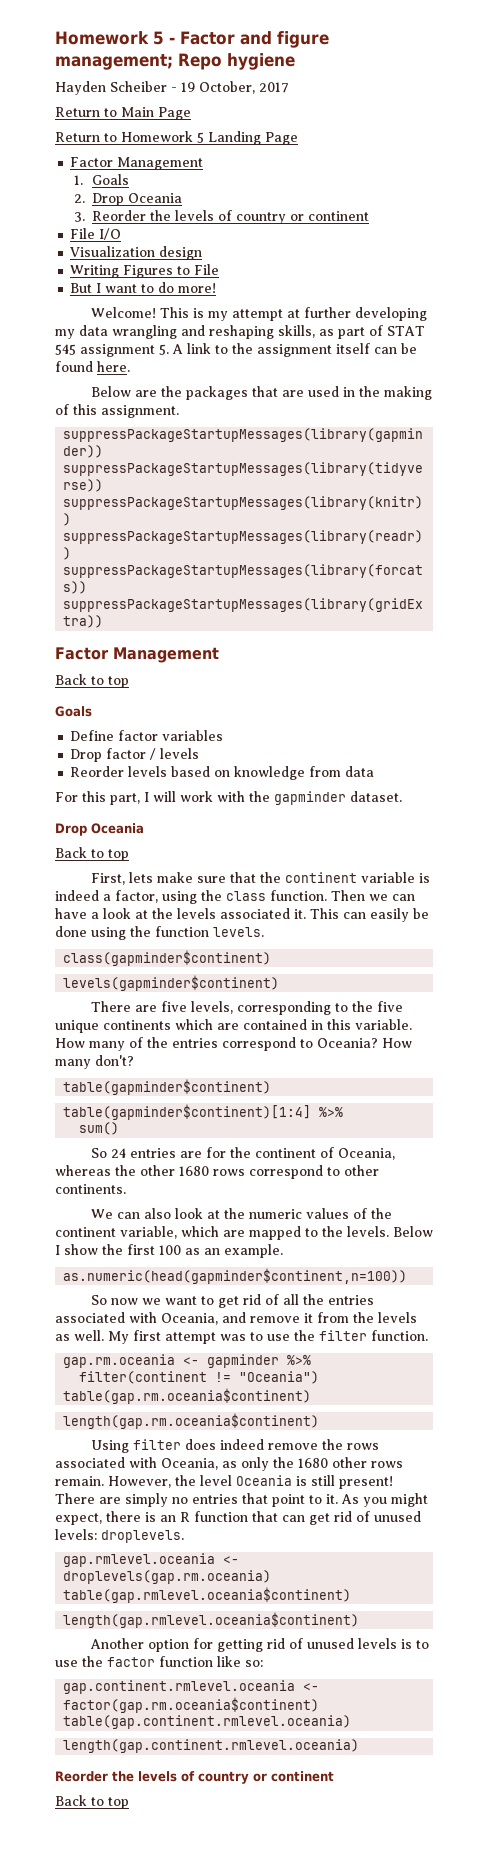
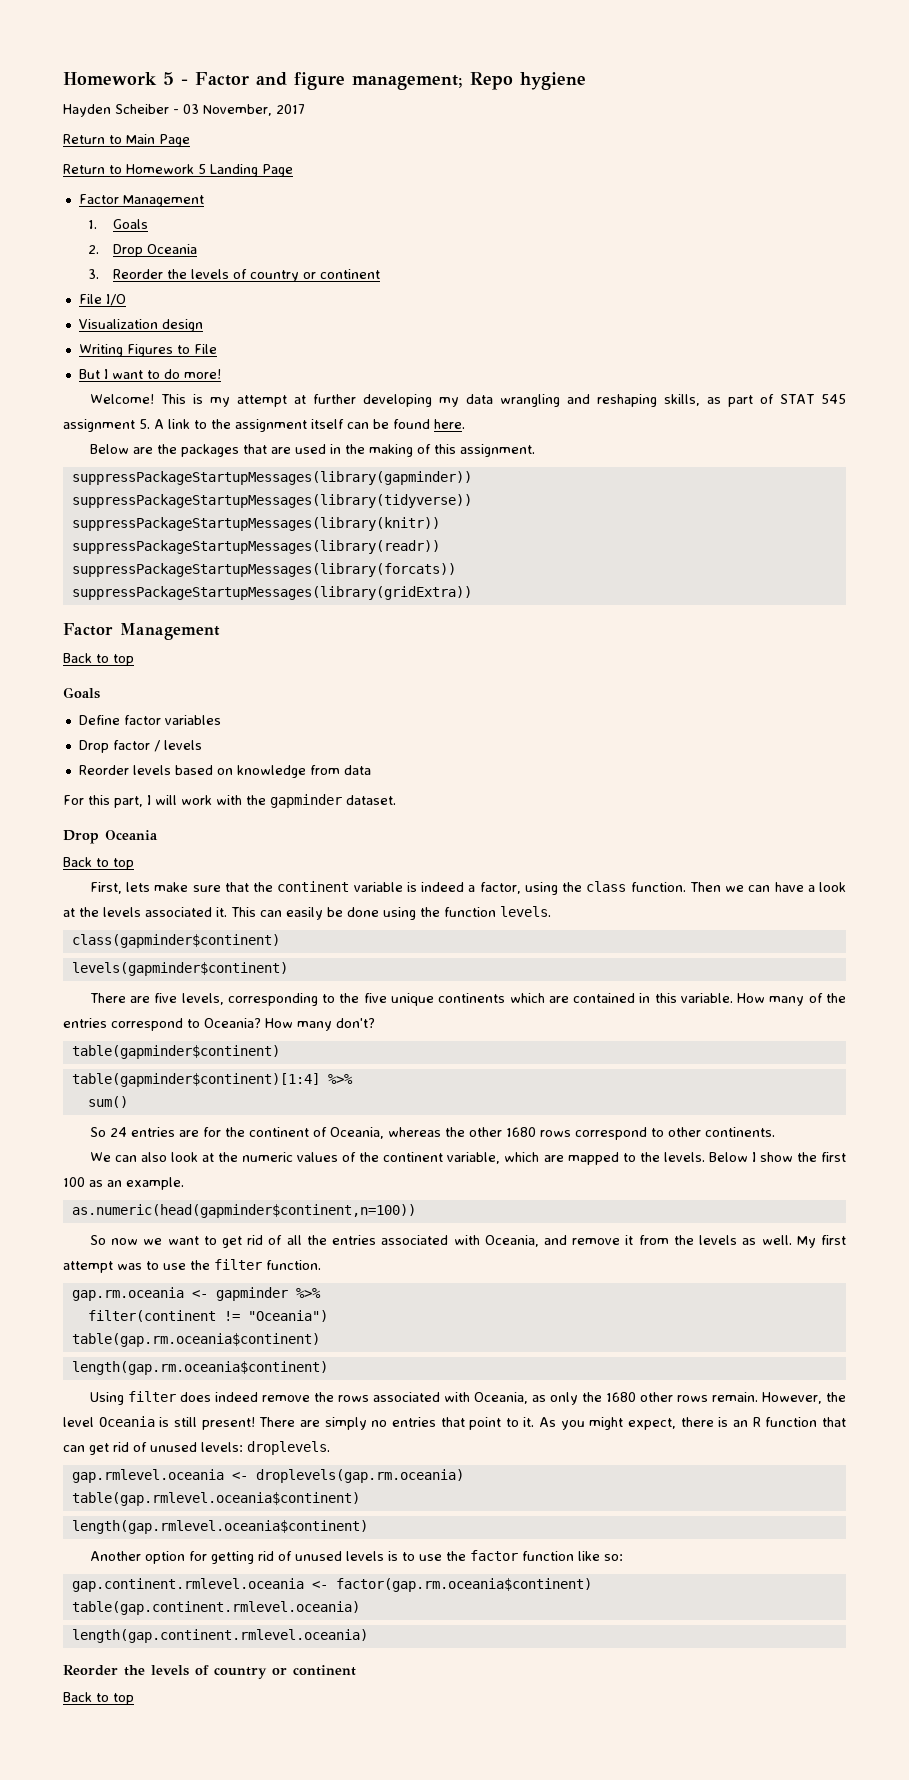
- Hayden Scheiber - 19 October, 2017
+ Hayden Scheiber - 03 November, 2017

